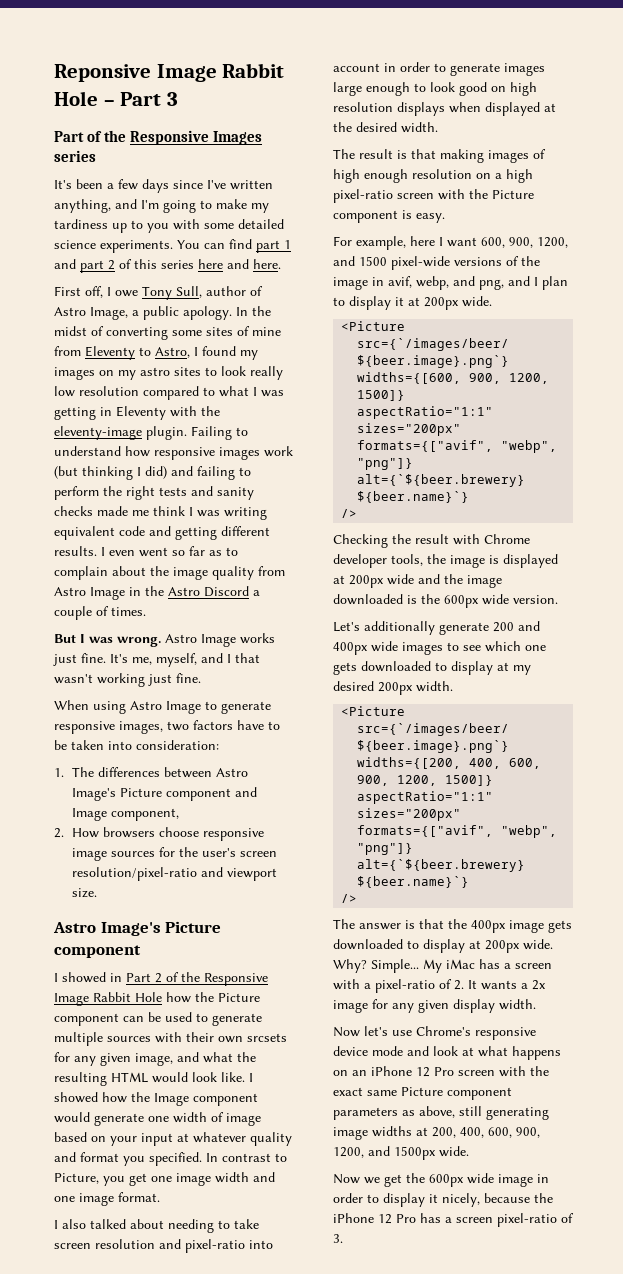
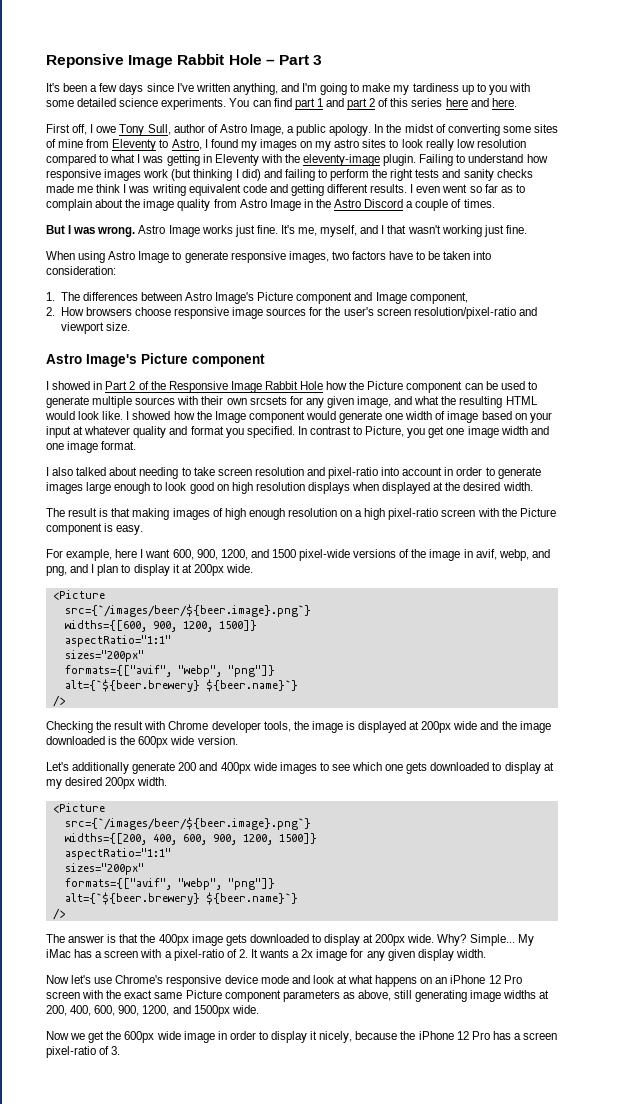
- Part of the Responsive Images series

